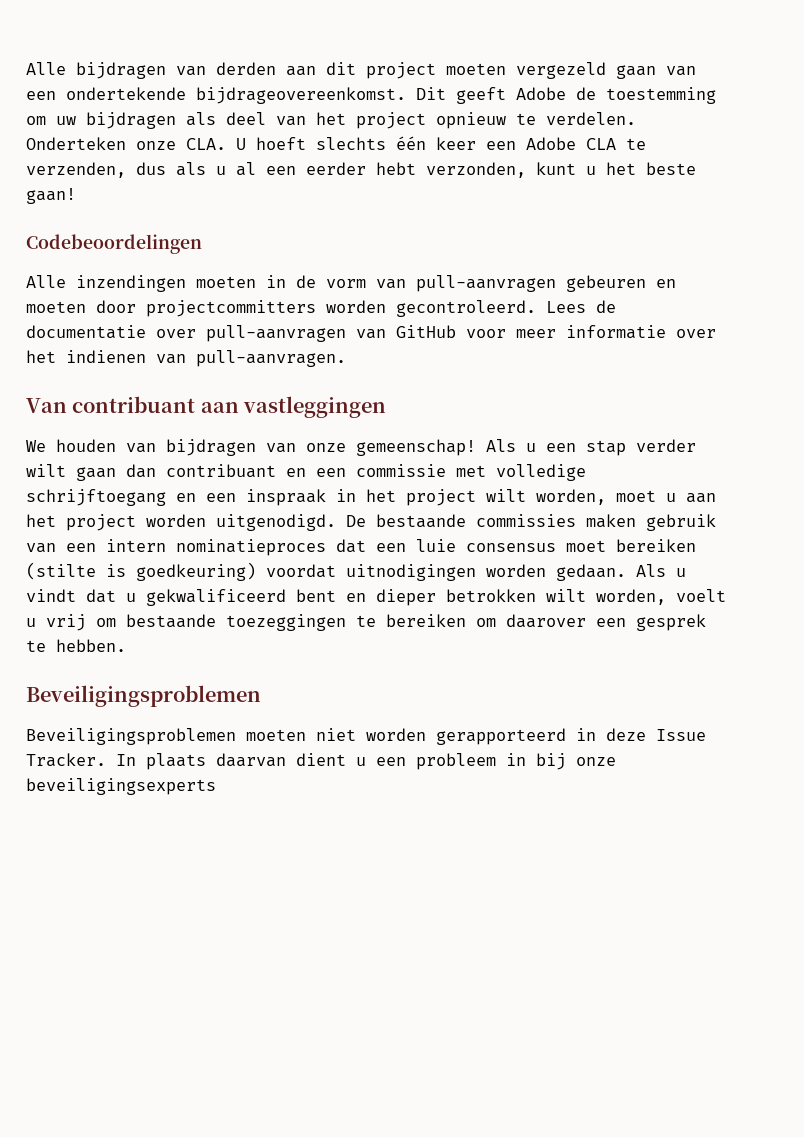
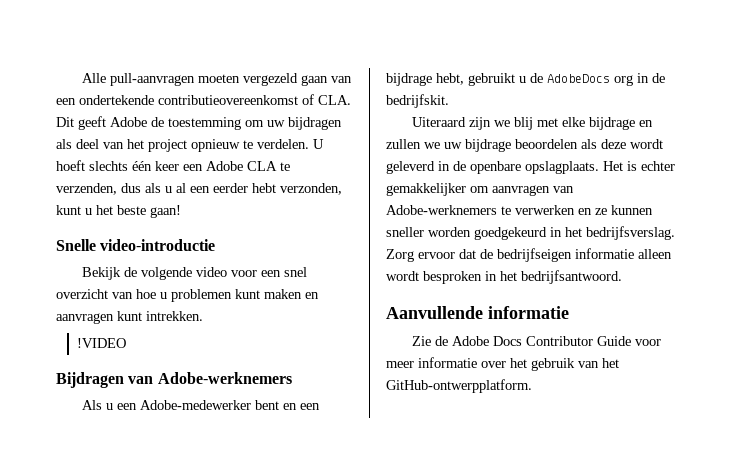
- Alle bijdragen van derden aan dit project moeten vergezeld gaan van een ondertekende bijdrageovereenkomst. Dit geeft Adobe de toestemming om uw bijdragen als deel van het project opnieuw te verdelen.
+ Alle pull-aanvragen moeten vergezeld gaan van een ondertekende contributieovereenkomst of CLA. Dit geeft Adobe de toestemming om uw bijdragen als deel van het project opnieuw te verdelen.
- Onderteken onze CLA. U hoeft slechts één keer een Adobe CLA te verzenden, dus als u al een eerder hebt verzonden, kunt u het beste gaan!
+ U hoeft slechts één keer een Adobe CLA te verzenden, dus als u al een eerder hebt verzonden, kunt u het beste gaan!
- Codebeoordelingen
- Alle inzendingen moeten in de vorm van pull-aanvragen gebeuren en moeten door projectcommitters worden gecontroleerd. Lees de documentatie over pull-aanvragen van GitHub voor meer informatie over het indienen van pull-aanvragen.
- Van contribuant aan vastleggingen
- We houden van bijdragen van onze gemeenschap! Als u een stap verder wilt gaan dan contribuant en een commissie met volledige schrijftoegang en een inspraak in het project wilt worden, moet u aan het project worden uitgenodigd. De bestaande commissies maken gebruik van een intern nominatieproces dat een luie consensus moet bereiken (stilte is goedkeuring) voordat uitnodigingen worden gedaan. Als u vindt dat u gekwalificeerd bent en dieper betrokken wilt worden, voelt u vrij om bestaande toezeggingen te bereiken om daarover een gesprek te hebben.
- Beveiligingsproblemen
- Beveiligingsproblemen moeten niet worden gerapporteerd in deze Issue Tracker. In plaats daarvan dient u een probleem in bij onze beveiligingsexperts
+ Snelle video-introductie
+ Bekijk de volgende video voor een snel overzicht van hoe u problemen kunt maken en aanvragen kunt intrekken.
+ !VIDEO
+ Bijdragen van Adobe-werknemers
+ Als u een Adobe-medewerker bent en een bijdrage hebt, gebruikt u de AdobeDocs org in de bedrijfskit.
+ Uiteraard zijn we blij met elke bijdrage en zullen we uw bijdrage beoordelen als deze wordt geleverd in de openbare opslagplaats. Het is echter gemakkelijker om aanvragen van Adobe-werknemers te verwerken en ze kunnen sneller worden goedgekeurd in het bedrijfsverslag. Zorg ervoor dat de bedrijfseigen informatie alleen wordt besproken in het bedrijfsantwoord.
+ Aanvullende informatie
+ Zie de Adobe Docs Contributor Guide voor meer informatie over het gebruik van het GitHub-ontwerpplatform.

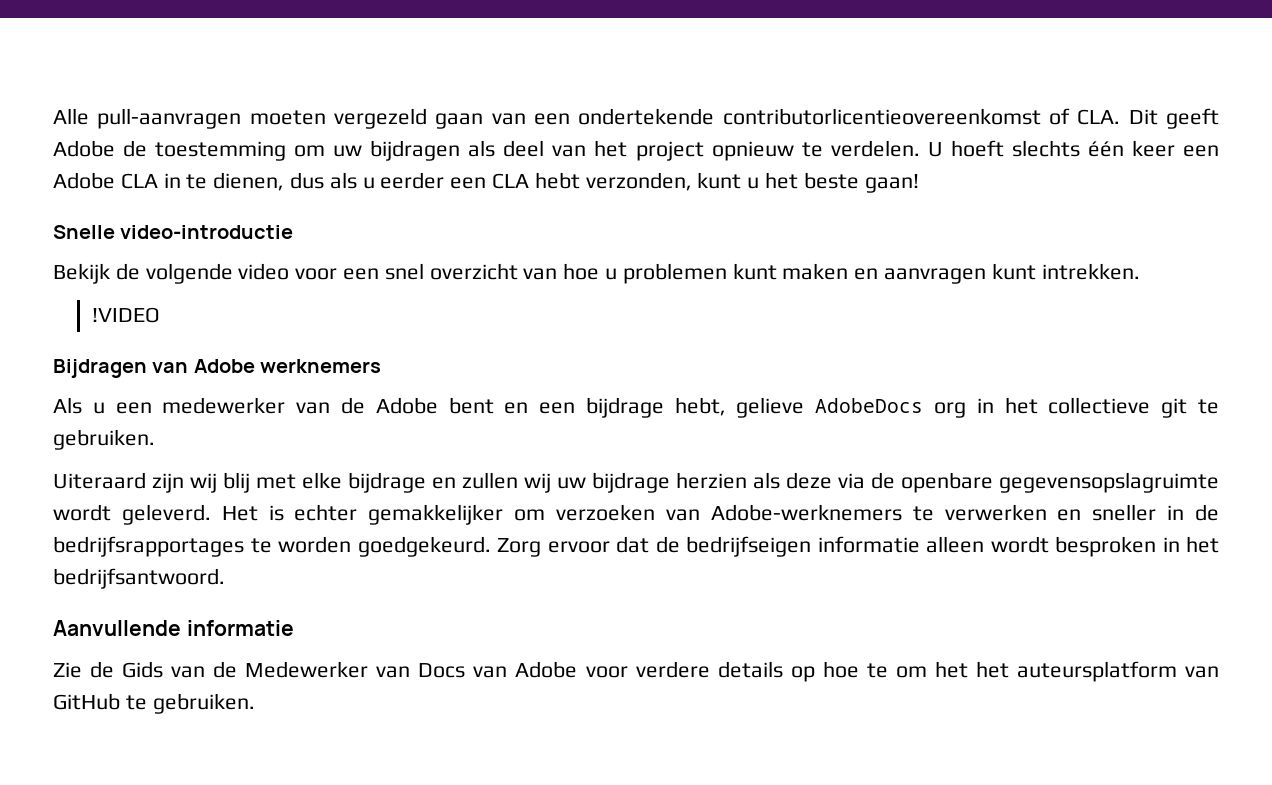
- Alle pull-aanvragen moeten vergezeld gaan van een ondertekende contributieovereenkomst of CLA. Dit geeft Adobe de toestemming om uw bijdragen als deel van het project opnieuw te verdelen.
+ Alle pull-aanvragen moeten vergezeld gaan van een ondertekende contributorlicentieovereenkomst of CLA. Dit geeft Adobe de toestemming om uw bijdragen als deel van het project opnieuw te verdelen.
- U hoeft slechts één keer een Adobe CLA te verzenden, dus als u al een eerder hebt verzonden, kunt u het beste gaan!
+ U hoeft slechts één keer een Adobe CLA in te dienen, dus als u eerder een CLA hebt verzonden, kunt u het beste gaan!
- Bijdragen van Adobe-werknemers
+ Bijdragen van Adobe werknemers
- Als u een Adobe-medewerker bent en een bijdrage hebt, gebruikt u de AdobeDocs org in de bedrijfskit.
+ Als u een medewerker van de Adobe bent en een bijdrage hebt, gelieve AdobeDocs org in het collectieve git te gebruiken.
- Uiteraard zijn we blij met elke bijdrage en zullen we uw bijdrage beoordelen als deze wordt geleverd in de openbare opslagplaats.
+ Uiteraard zijn wij blij met elke bijdrage en zullen wij uw bijdrage herzien als deze via de openbare gegevensopslagruimte wordt geleverd.
- Het is echter gemakkelijker om aanvragen van Adobe-werknemers te verwerken en ze kunnen sneller worden goedgekeurd in het bedrijfsverslag.
+ Het is echter gemakkelijker om verzoeken van Adobe-werknemers te verwerken en sneller in de bedrijfsrapportages te worden goedgekeurd.
- Zie de Adobe Docs Contributor Guide voor meer informatie over het gebruik van het GitHub-ontwerpplatform.
+ Zie de Gids van de Medewerker van Docs van Adobe voor verdere details op hoe te om het het auteursplatform van GitHub te gebruiken.

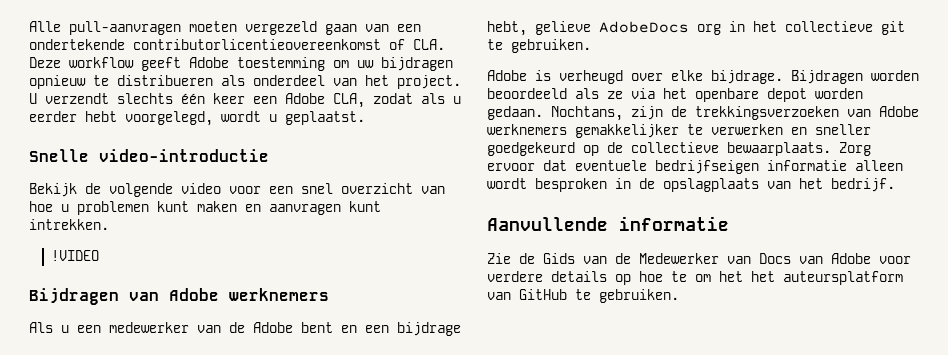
- Alle pull-aanvragen moeten vergezeld gaan van een ondertekende contributorlicentieovereenkomst of CLA. Dit geeft Adobe de toestemming om uw bijdragen als deel van het project opnieuw te verdelen. U hoeft slechts één keer een Adobe CLA in te dienen, dus als u eerder een CLA hebt verzonden, kunt u het beste gaan!
+ Alle pull-aanvragen moeten vergezeld gaan van een ondertekende contributorlicentieovereenkomst of CLA. Deze workflow geeft Adobe toestemming om uw bijdragen opnieuw te distribueren als onderdeel van het project. U verzendt slechts één keer een Adobe CLA, zodat als u eerder hebt voorgelegd, wordt u geplaatst.
- Uiteraard zijn wij blij met elke bijdrage en zullen wij uw bijdrage herzien als deze via de openbare gegevensopslagruimte wordt geleverd. Het is echter gemakkelijker om verzoeken van Adobe-werknemers te verwerken en sneller in de bedrijfsrapportages te worden goedgekeurd.
+ Adobe is verheugd over elke bijdrage. Bijdragen worden beoordeeld als ze via het openbare depot worden gedaan. Nochtans, zijn de trekkingsverzoeken van Adobe werknemers gemakkelijker te verwerken en sneller goedgekeurd op de collectieve bewaarplaats.
- Zorg ervoor dat de bedrijfseigen informatie alleen wordt besproken in het bedrijfsantwoord.
+ Zorg ervoor dat eventuele bedrijfseigen informatie alleen wordt besproken in de opslagplaats van het bedrijf.

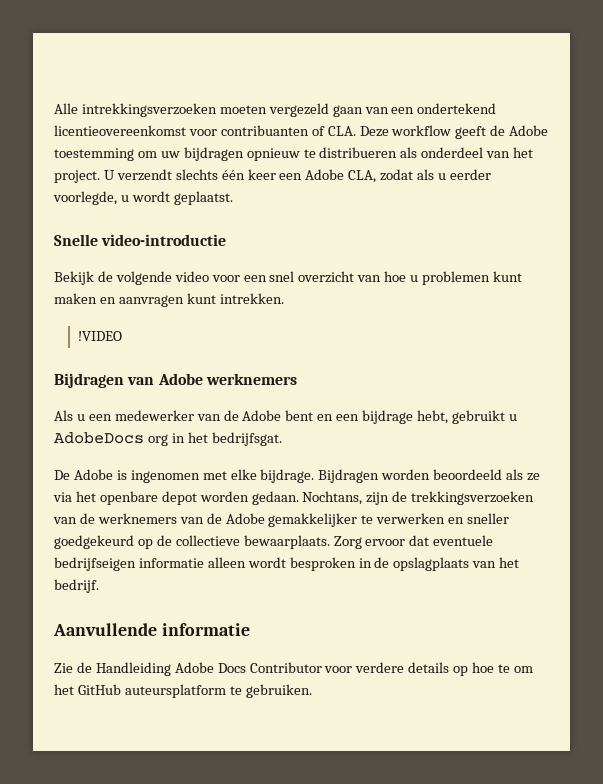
- Alle pull-aanvragen moeten vergezeld gaan van een ondertekende contributorlicentieovereenkomst of CLA. Deze workflow geeft Adobe toestemming om uw bijdragen opnieuw te distribueren als onderdeel van het project.
+ Alle intrekkingsverzoeken moeten vergezeld gaan van een ondertekend licentieovereenkomst voor contribuanten of CLA. Deze workflow geeft de Adobe toestemming om uw bijdragen opnieuw te distribueren als onderdeel van het project.
- U verzendt slechts één keer een Adobe CLA, zodat als u eerder hebt voorgelegd, wordt u geplaatst.
+ U verzendt slechts één keer een Adobe CLA, zodat als u eerder voorlegde, u wordt geplaatst.
- Als u een medewerker van de Adobe bent en een bijdrage hebt, gelieve AdobeDocs org in het collectieve git te gebruiken.
- Adobe is verheugd over elke bijdrage.
+ Als u een medewerker van de Adobe bent en een bijdrage hebt, gebruikt u AdobeDocs org in het bedrijfsgat.
+ De Adobe is ingenomen met elke bijdrage.
- Nochtans, zijn de trekkingsverzoeken van Adobe werknemers gemakkelijker te verwerken en sneller goedgekeurd op de collectieve bewaarplaats.
+ Nochtans, zijn de trekkingsverzoeken van de werknemers van de Adobe gemakkelijker te verwerken en sneller goedgekeurd op de collectieve bewaarplaats.
- Zie de Gids van de Medewerker van Docs van Adobe voor verdere details op hoe te om het het auteursplatform van GitHub te gebruiken.
+ Zie de Handleiding Adobe Docs Contributor voor verdere details op hoe te om het GitHub auteursplatform te gebruiken.

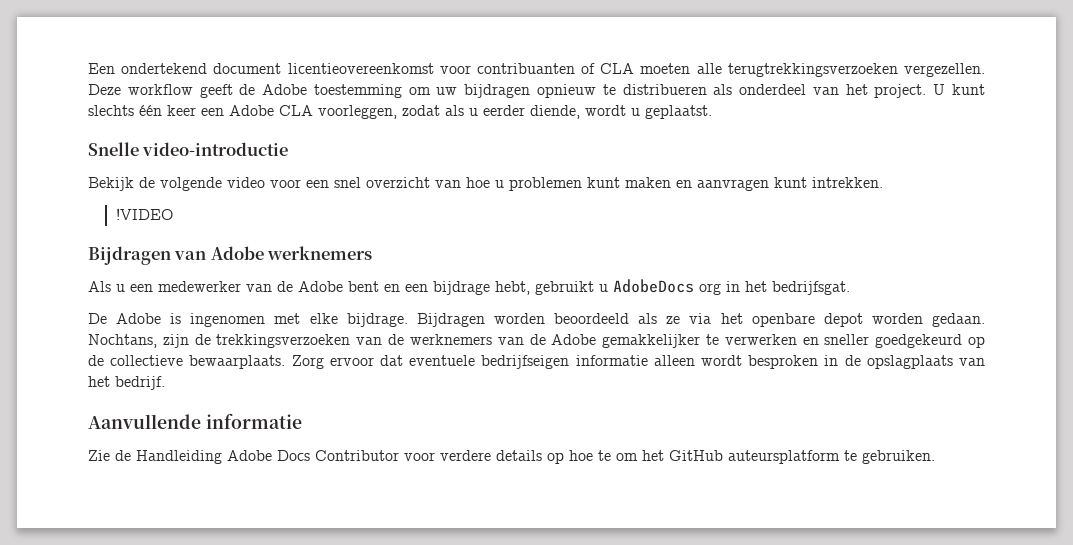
- Alle intrekkingsverzoeken moeten vergezeld gaan van een ondertekend licentieovereenkomst voor contribuanten of CLA. Deze workflow geeft de Adobe toestemming om uw bijdragen opnieuw te distribueren als onderdeel van het project.
+ Een ondertekend document licentieovereenkomst voor contribuanten of CLA moeten alle terugtrekkingsverzoeken vergezellen. Deze workflow geeft de Adobe toestemming om uw bijdragen opnieuw te distribueren als onderdeel van het project.
- U verzendt slechts één keer een Adobe CLA, zodat als u eerder voorlegde, u wordt geplaatst.
+ U kunt slechts één keer een Adobe CLA voorleggen, zodat als u eerder diende, wordt u geplaatst.

